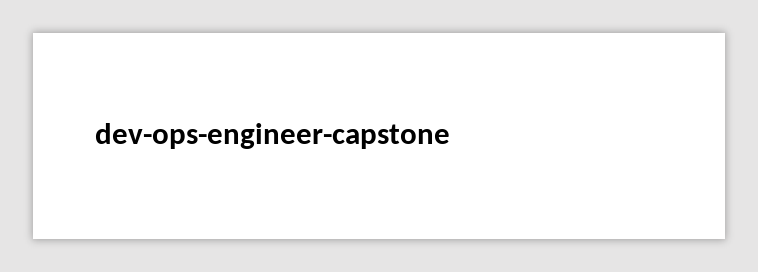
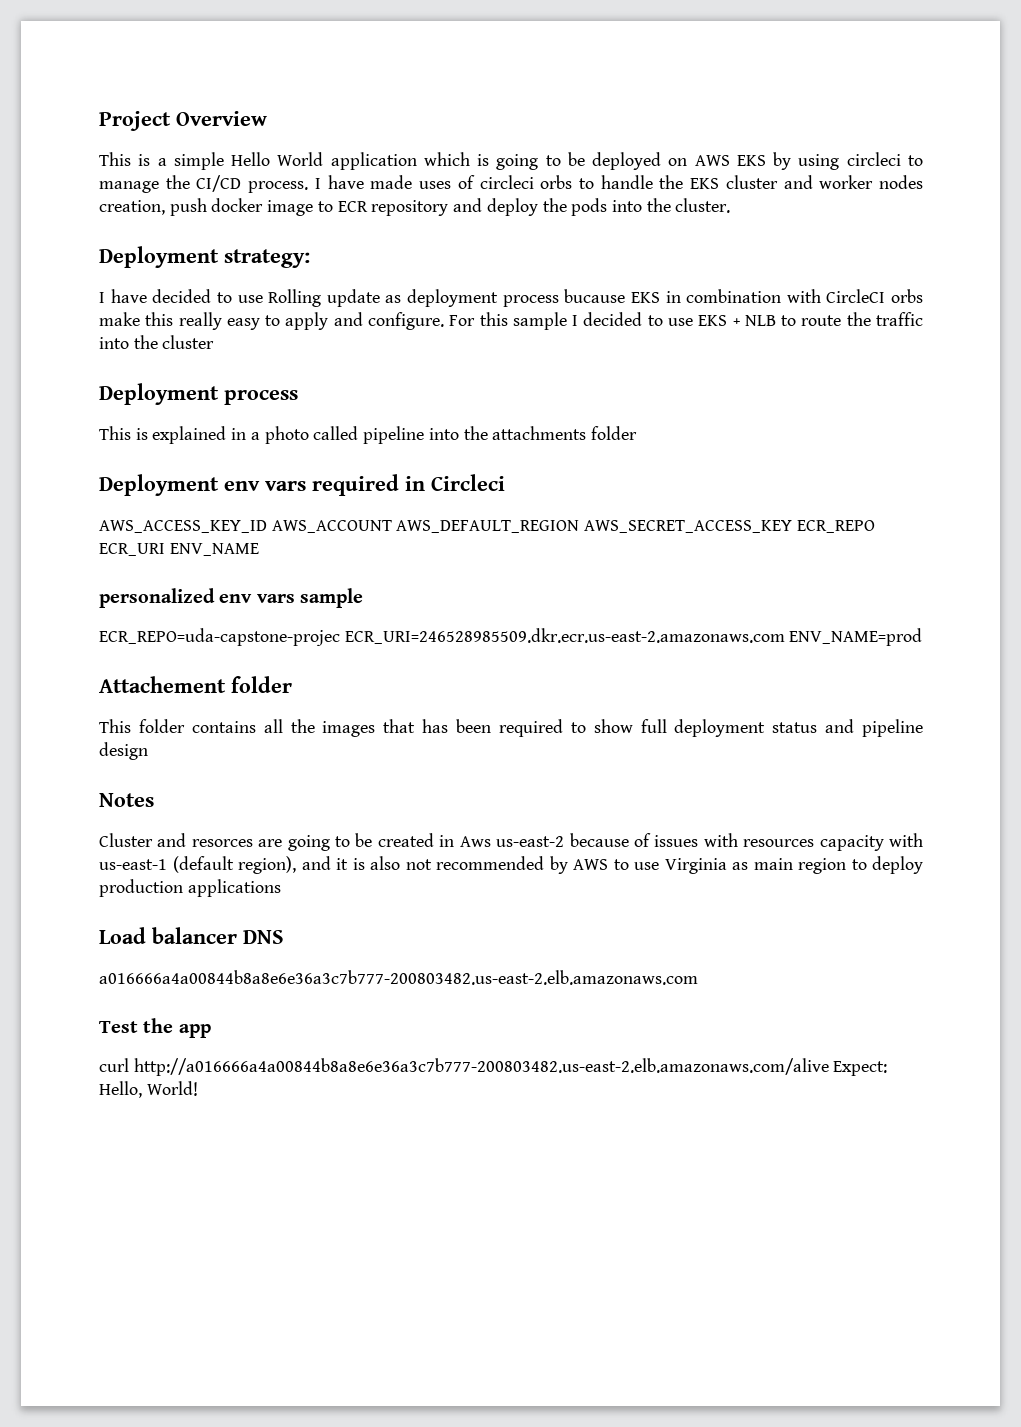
- dev-ops-engineer-capstone
+ Project Overview
+ This is a simple Hello World application which is going to be deployed on AWS EKS by using circleci to manage the CI/CD process. I have made uses of circleci orbs to handle the EKS cluster and worker nodes creation, push docker image to ECR repository and deploy the pods into the cluster.
+ Deployment strategy:
+ I have decided to use Rolling update as deployment process bucause EKS in combination with CircleCI orbs make this really easy to apply and configure. For this sample I decided to use EKS + NLB to route the traffic into the cluster
+ Deployment process
+ This is explained in a photo called pipeline into the attachments folder
+ Deployment env vars required in Circleci
+ AWS_ACCESS_KEY_ID AWS_ACCOUNT AWS_DEFAULT_REGION AWS_SECRET_ACCESS_KEY ECR_REPO ECR_URI ENV_NAME
+ personalized env vars sample
+ ECR_REPO=uda-capstone-projec ECR_URI=246528985509.dkr.ecr.us-east-2.amazonaws.com ENV_NAME=prod
+ Attachement folder
+ This folder contains all the images that has been required to show full deployment status and pipeline design
+ Notes
+ Cluster and resorces are going to be created in Aws us-east-2 because of issues with resources capacity with us-east-1 (default region), and it is also not recommended by AWS to use Virginia as main region to deploy production applications
+ Load balancer DNS
+ a016666a4a00844b8a8e6e36a3c7b777-200803482.us-east-2.elb.amazonaws.com
+ Test the app
+ curl http://a016666a4a00844b8a8e6e36a3c7b777-200803482.us-east-2.elb.amazonaws.com/alive Expect: Hello, World!

